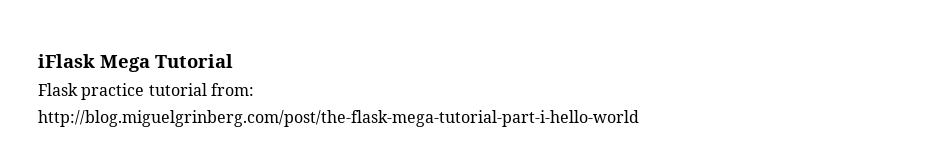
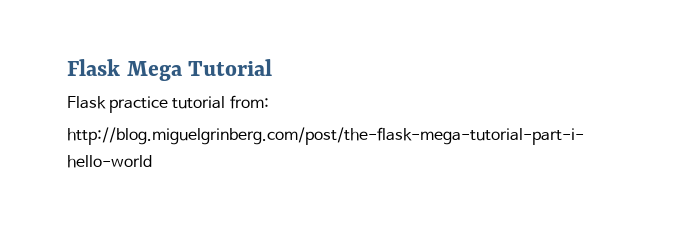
- iFlask Mega Tutorial
+ Flask Mega Tutorial

